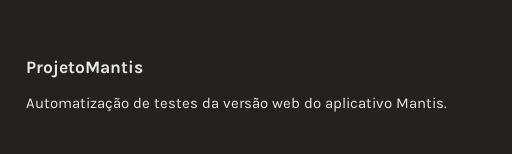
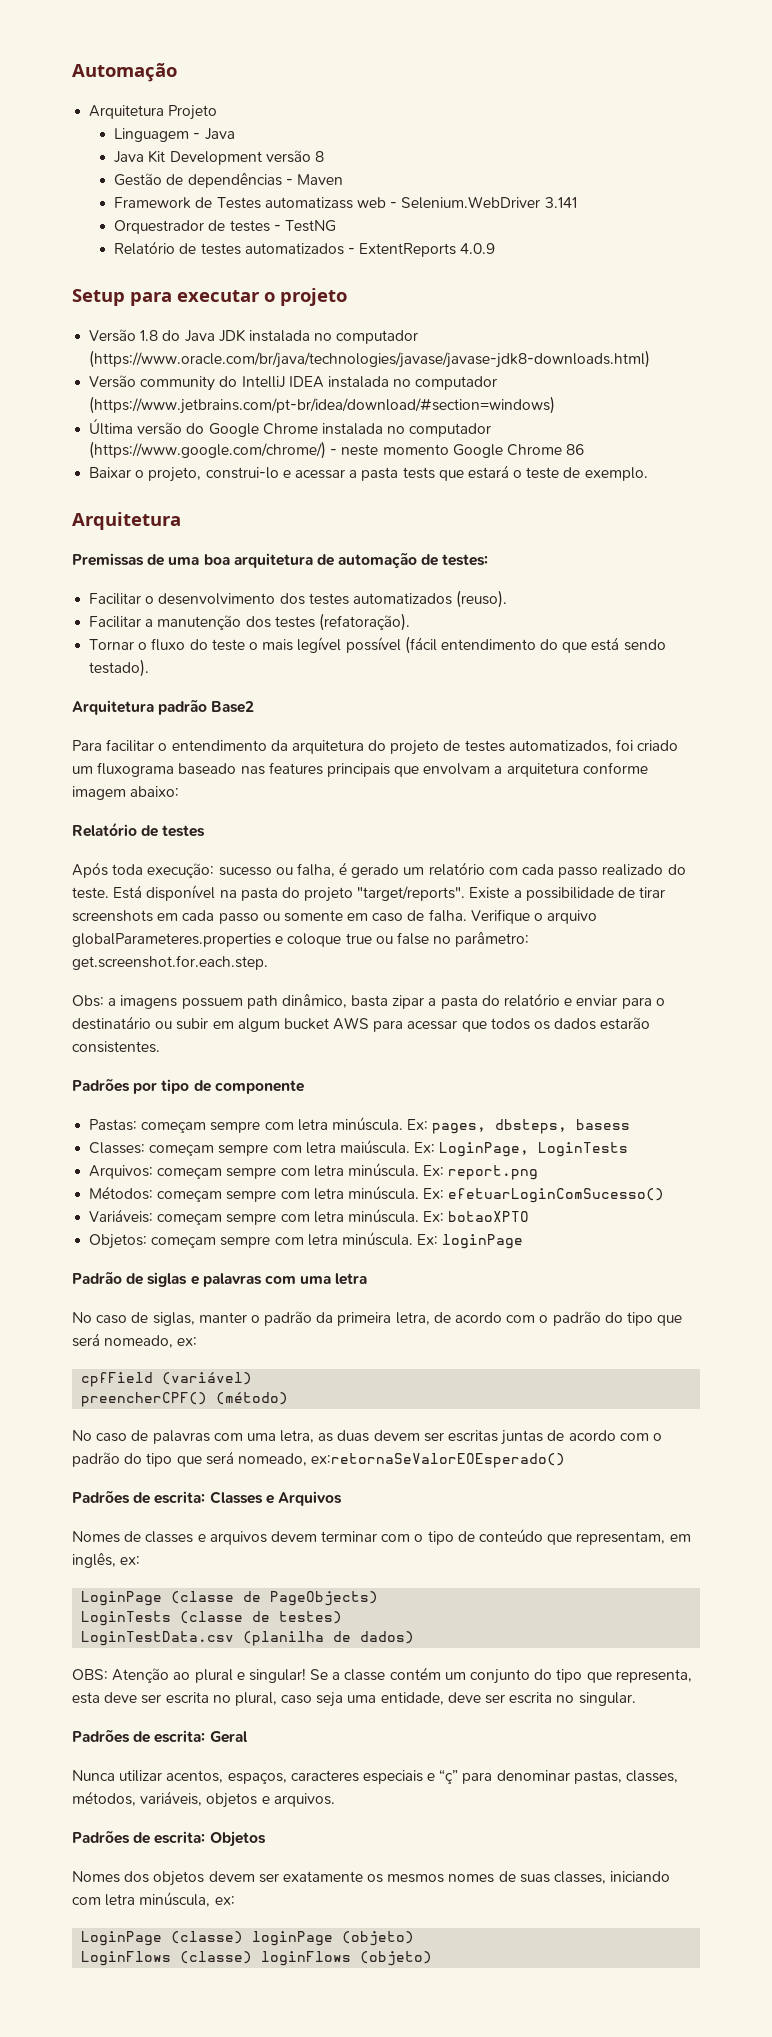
- ProjetoMantis
- Automatização de testes da versão web do aplicativo Mantis.
+ Automação
+ Arquitetura Projeto
+ Linguagem - Java
+ Java Kit Development versão 8
+ Gestão de dependências - Maven
+ Framework de Testes automatizass web - Selenium.WebDriver 3.141
+ Orquestrador de testes - TestNG
+ Relatório de testes automatizados - ExtentReports 4.0.9
+ Setup para executar o projeto
+ Versão 1.8 do Java JDK instalada no computador (https://www.oracle.com/br/java/technologies/javase/javase-jdk8-downloads.html)
+ Versão community do IntelliJ IDEA instalada no computador (https://www.jetbrains.com/pt-br/idea/download/#section=windows)
+ Última versão do Google Chrome instalada no computador (https://www.google.com/chrome/) - neste momento Google Chrome 86
+ Baixar o projeto, construi-lo e acessar a pasta tests que estará o teste de exemplo.
+ Arquitetura
+ Premissas de uma boa arquitetura de automação de testes:
+ Facilitar o desenvolvimento dos testes automatizados (reuso).
+ Facilitar a manutenção dos testes (refatoração).
+ Tornar o fluxo do teste o mais legível possível (fácil entendimento do que está sendo testado).
+ Arquitetura padrão Base2
+ Para facilitar o entendimento da arquitetura do projeto de testes automatizados, foi criado um fluxograma baseado nas features principais que envolvam a arquitetura conforme imagem abaixo:
+ Relatório de testes
+ Após toda execução: sucesso ou falha, é gerado um relatório com cada passo realizado do teste. Está disponível na pasta do projeto "target/reports". Existe a possibilidade de tirar screenshots em cada passo ou somente em caso de falha. Verifique o arquivo globalParameteres.properties e coloque true ou false no parâmetro: get.screenshot.for.each.step.
+ Obs: a imagens possuem path dinâmico, basta zipar a pasta do relatório e enviar para o destinatário ou subir em algum bucket AWS para acessar que todos os dados estarão consistentes.
+ Padrões por tipo de componente
+ Pastas: começam sempre com letra minúscula. Ex: pages, dbsteps, basess
+ Classes: começam sempre com letra maiúscula. Ex: LoginPage, LoginTests
+ Arquivos: começam sempre com letra minúscula. Ex: report.png
+ Métodos: começam sempre com letra minúscula. Ex: efetuarLoginComSucesso()
+ Variáveis: começam sempre com letra minúscula. Ex: botaoXPTO
+ Objetos: começam sempre com letra minúscula. Ex: loginPage
+ Padrão de siglas e palavras com uma letra
+ No caso de siglas, manter o padrão da primeira letra, de acordo com o padrão do tipo que será nomeado, ex:
+ cpfField (variável)
+ preencherCPF() (método)
+ No caso de palavras com uma letra, as duas devem ser escritas juntas de acordo com o padrão do tipo que será nomeado, ex:retornaSeValorEOEsperado()
+ Padrões de escrita: Classes e Arquivos
+ Nomes de classes e arquivos devem terminar com o tipo de conteúdo que representam, em inglês, ex:
+ LoginPage (classe de PageObjects)
+ LoginTests (classe de testes)
+ LoginTestData.csv (planilha de dados)
+ OBS: Atenção ao plural e singular! Se a classe contém um conjunto do tipo que representa, esta deve ser escrita no plural, caso seja uma entidade, deve ser escrita no singular.
+ Padrões de escrita: Geral
+ Nunca utilizar acentos, espaços, caracteres especiais e “ç” para denominar pastas, classes, métodos, variáveis, objetos e arquivos.
+ Padrões de escrita: Objetos
+ Nomes dos objetos devem ser exatamente os mesmos nomes de suas classes, iniciando com letra minúscula, ex:
+ LoginPage (classe) loginPage (objeto)
+ LoginFlows (classe) loginFlows (objeto)

